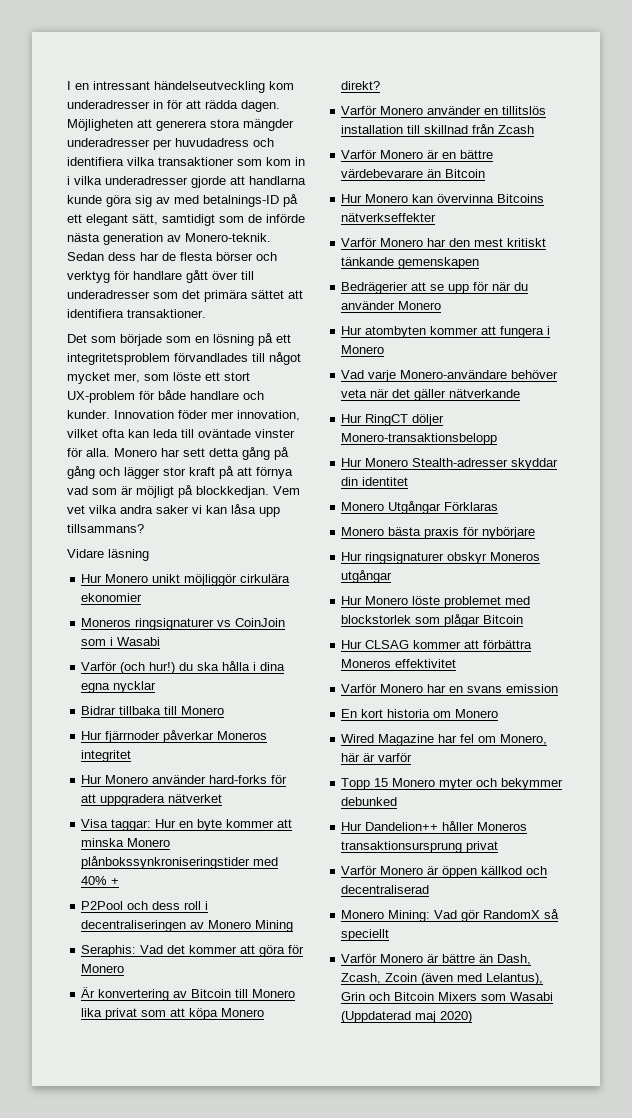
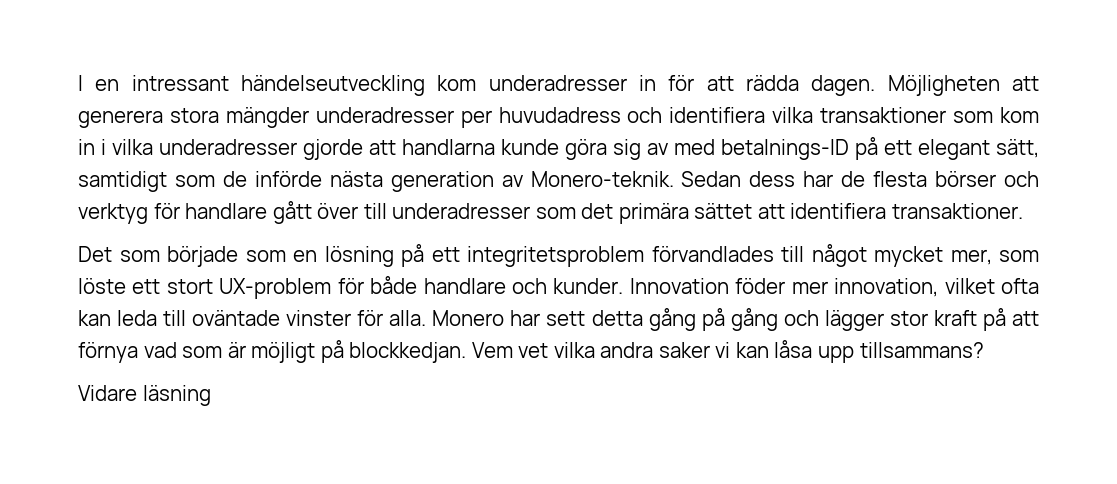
- Hur Monero unikt möjliggör cirkulära ekonomier
- Moneros ringsignaturer vs CoinJoin som i Wasabi
- Varför (och hur!) du ska hålla i dina egna nycklar
- Bidrar tillbaka till Monero
- Hur fjärrnoder påverkar Moneros integritet
- Hur Monero använder hard-forks för att uppgradera nätverket
- Visa taggar: Hur en byte kommer att minska Monero plånbokssynkroniseringstider med 40% +
- P2Pool och dess roll i decentraliseringen av Monero Mining
- Seraphis: Vad det kommer att göra för Monero
- Är konvertering av Bitcoin till Monero lika privat som att köpa Monero direkt?
- Varför Monero använder en tillitslös installation till skillnad från Zcash
- Varför Monero är en bättre värdebevarare än Bitcoin
- Hur Monero kan övervinna Bitcoins nätverkseffekter
- Varför Monero har den mest kritiskt tänkande gemenskapen
- Bedrägerier att se upp för när du använder Monero
- Hur atombyten kommer att fungera i Monero
- Vad varje Monero-användare behöver veta när det gäller nätverkande
- Hur RingCT döljer Monero-transaktionsbelopp
- Hur Monero Stealth-adresser skyddar din identitet
- Monero Utgångar Förklaras
- Monero bästa praxis för nybörjare
- Hur ringsignaturer obskyr Moneros utgångar
- Hur Monero löste problemet med blockstorlek som plågar Bitcoin
- Hur CLSAG kommer att förbättra Moneros effektivitet
- Varför Monero har en svans emission
- En kort historia om Monero
- Wired Magazine har fel om Monero, här är varför
- Topp 15 Monero myter och bekymmer debunked
- Hur Dandelion++ håller Moneros transaktionsursprung privat
- Varför Monero är öppen källkod och decentraliserad
- Monero Mining: Vad gör RandomX så speciellt
- Varför Monero är bättre än Dash, Zcash, Zcoin (även med Lelantus), Grin och Bitcoin Mixers som Wasabi (Uppdaterad maj 2020)

